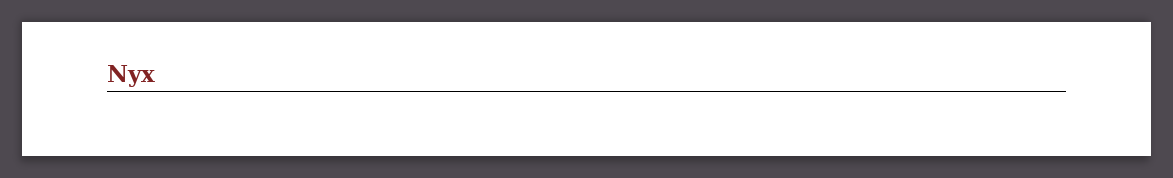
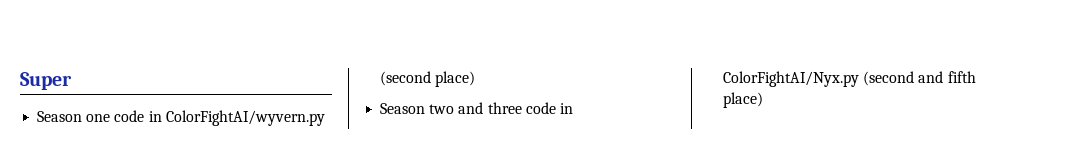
- Nyx
+ Super
+ Season one code in ColorFightAI/wyvern.py (second place)
+ Season two and three code in ColorFightAI/Nyx.py (second and fifth place)

